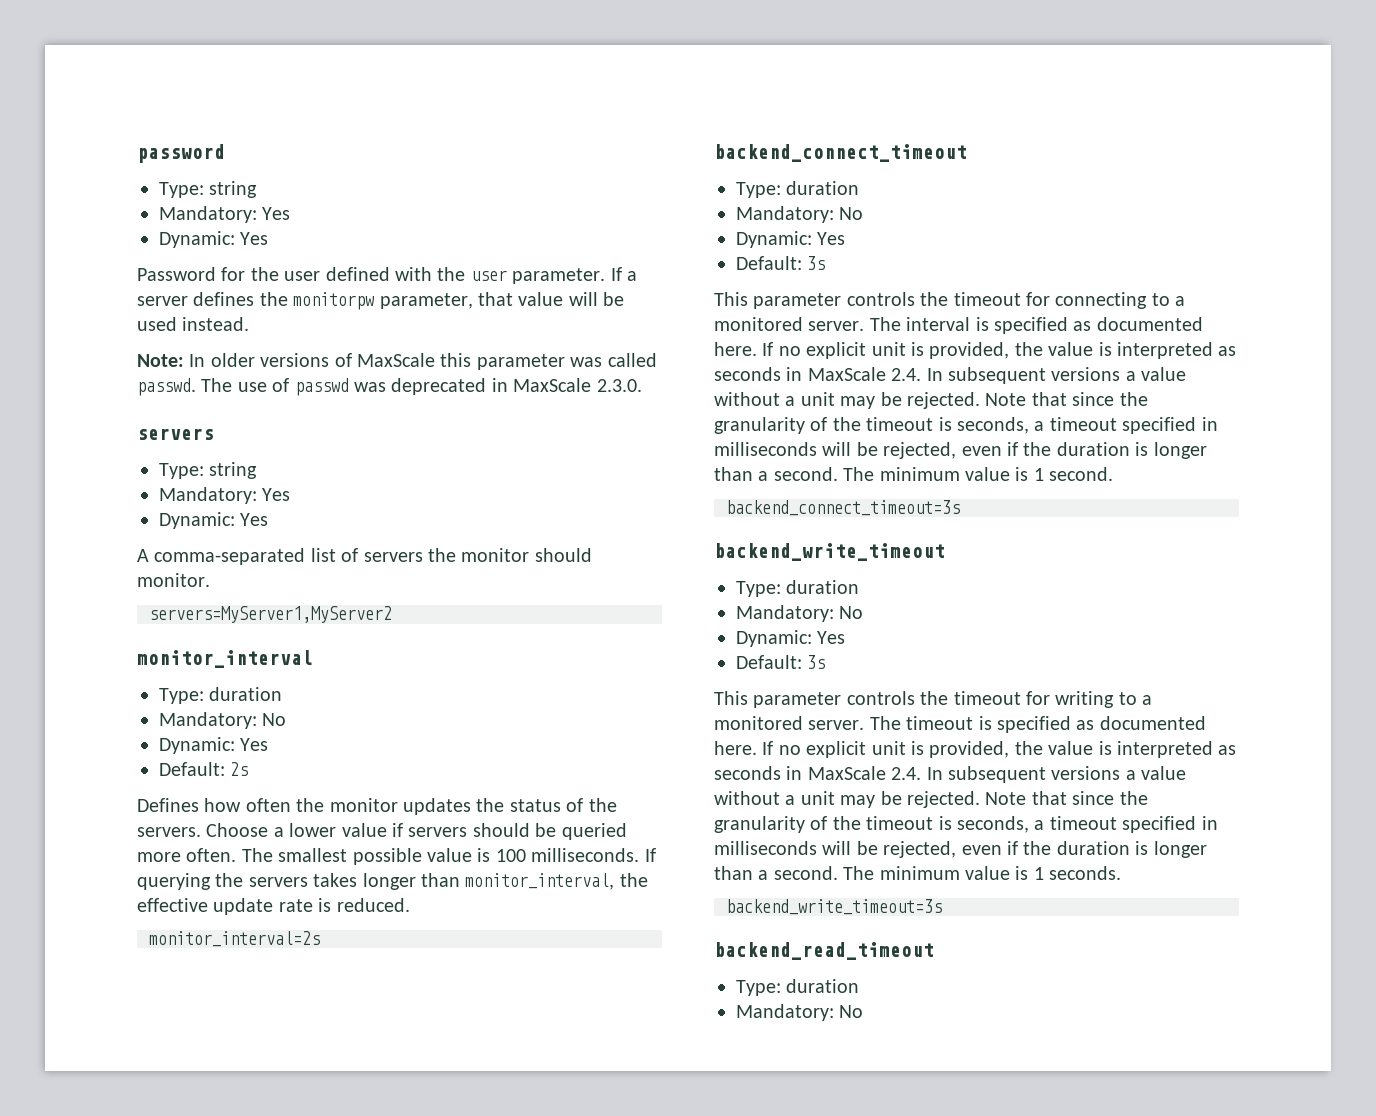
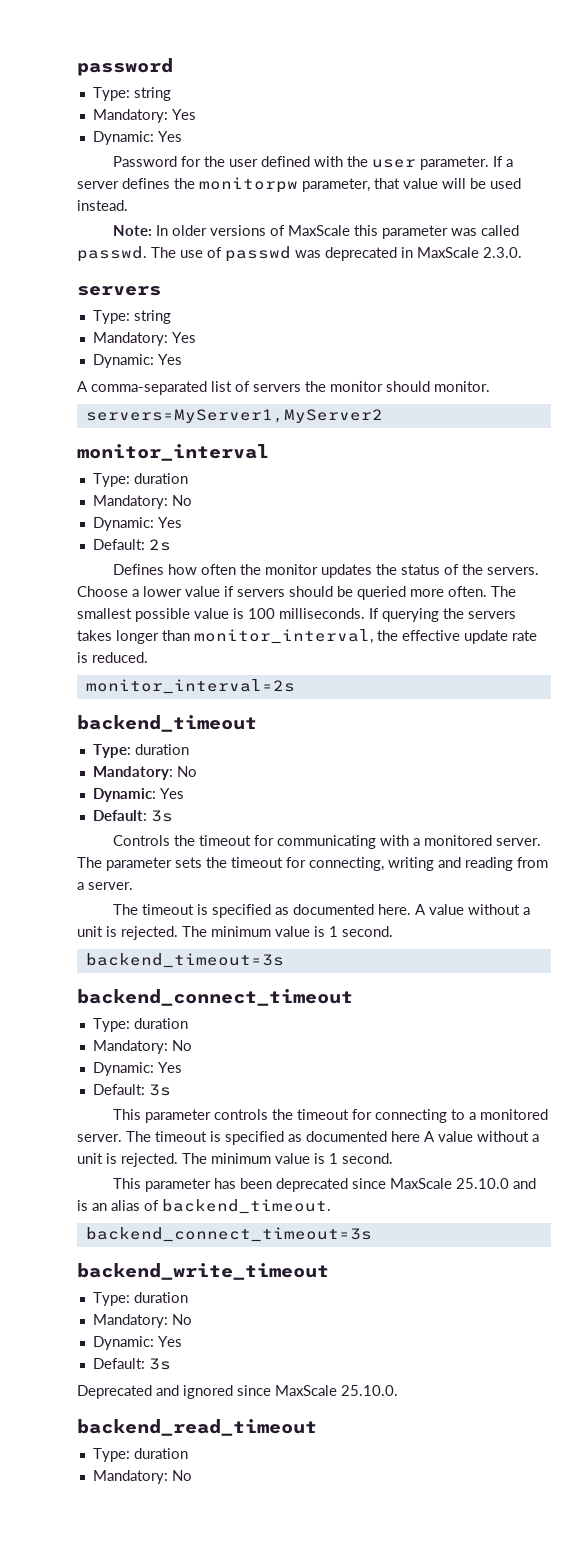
+ backend_timeout
+ Type: duration
+ Mandatory: No
+ Dynamic: Yes
+ Default: 3s
+ Controls the timeout for communicating with a monitored server. The parameter sets the timeout for connecting, writing and reading from a server.
+ The timeout is specified as documented here. A value without a unit is rejected. The minimum value is 1 second.
+ backend_timeout=3s
- The interval is specified as documented here. If no explicit unit is provided, the value is interpreted as seconds in MaxScale 2.4. In subsequent versions a value without a unit may be rejected. Note that since the granularity of the timeout is seconds, a timeout specified in milliseconds will be rejected, even if the duration is longer than a second. The minimum value is 1 second.
+ The timeout is specified as documented here A value without a unit is rejected. The minimum value is 1 second.
+ This parameter has been deprecated since MaxScale 25.10.0 and is an alias of backend_timeout.
- This parameter controls the timeout for writing to a monitored server. The timeout is specified as documented here. If no explicit unit is provided, the value is interpreted as seconds in MaxScale 2.4. In subsequent versions a value without a unit may be rejected. Note that since the granularity of the timeout is seconds, a timeout specified in milliseconds will be rejected, even if the duration is longer than a second. The minimum value is 1 seconds.
- backend_write_timeout=3s
+ Deprecated and ignored since MaxScale 25.10.0.

